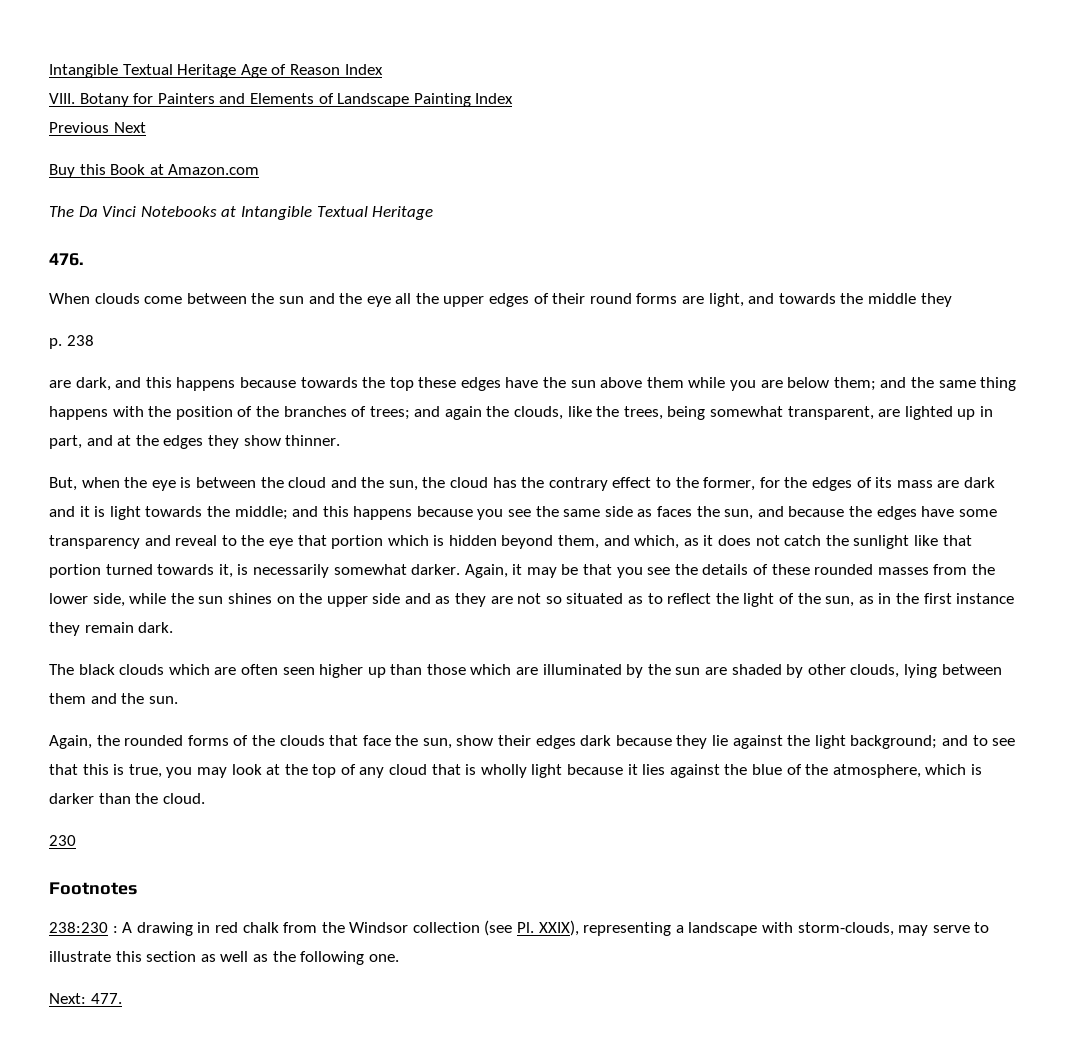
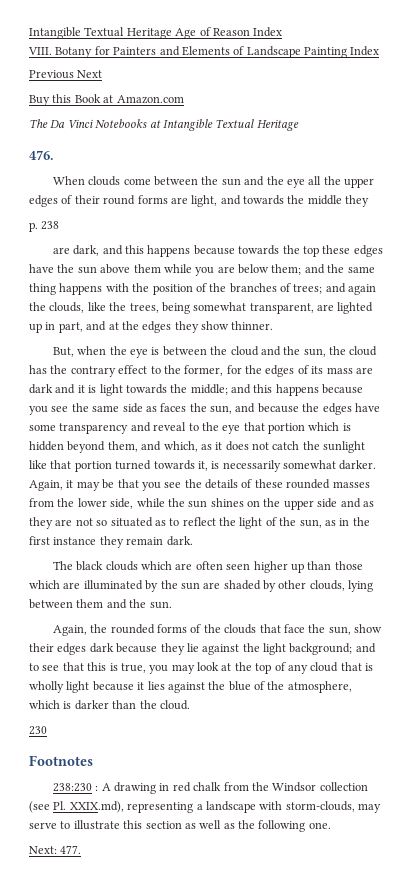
- 238:230 : A drawing in red chalk from the Windsor collection (see Pl. XXIX), representing a landscape with storm-clouds, may serve to illustrate this section as well as the following one.
+ 238:230 : A drawing in red chalk from the Windsor collection (see Pl. XXIX.md), representing a landscape with storm-clouds, may serve to illustrate this section as well as the following one.

